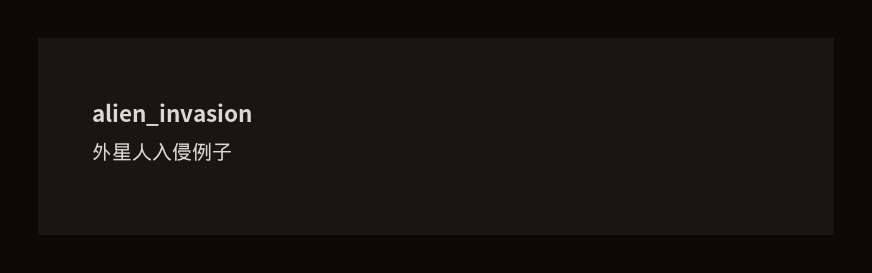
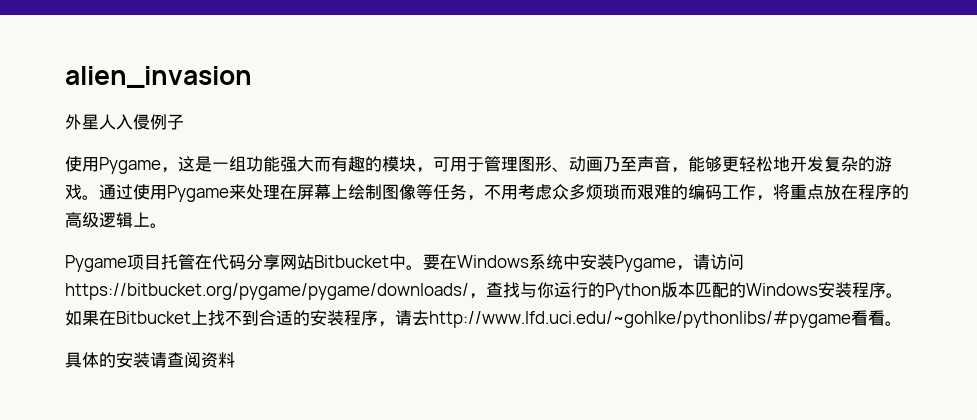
+ 使用Pygame，这是一组功能强大而有趣的模块，可用于管理图形、动画乃至声音，能够更轻松地开发复杂的游戏。通过使用Pygame来处理在屏幕上绘制图像等任务，不用考虑众多烦琐而艰难的编码工作，将重点放在程序的高级逻辑上。
+ Pygame项目托管在代码分享网站Bitbucket中。要在Windows系统中安装Pygame，请访问https://bitbucket.org/pygame/pygame/downloads/，查找与你运行的Python版本匹配的Windows安装程序。如果在Bitbucket上找不到合适的安装程序，请去http://www.lfd.uci.edu/~gohlke/pythonlibs/#pygame看看。
+ 具体的安装请查阅资料

